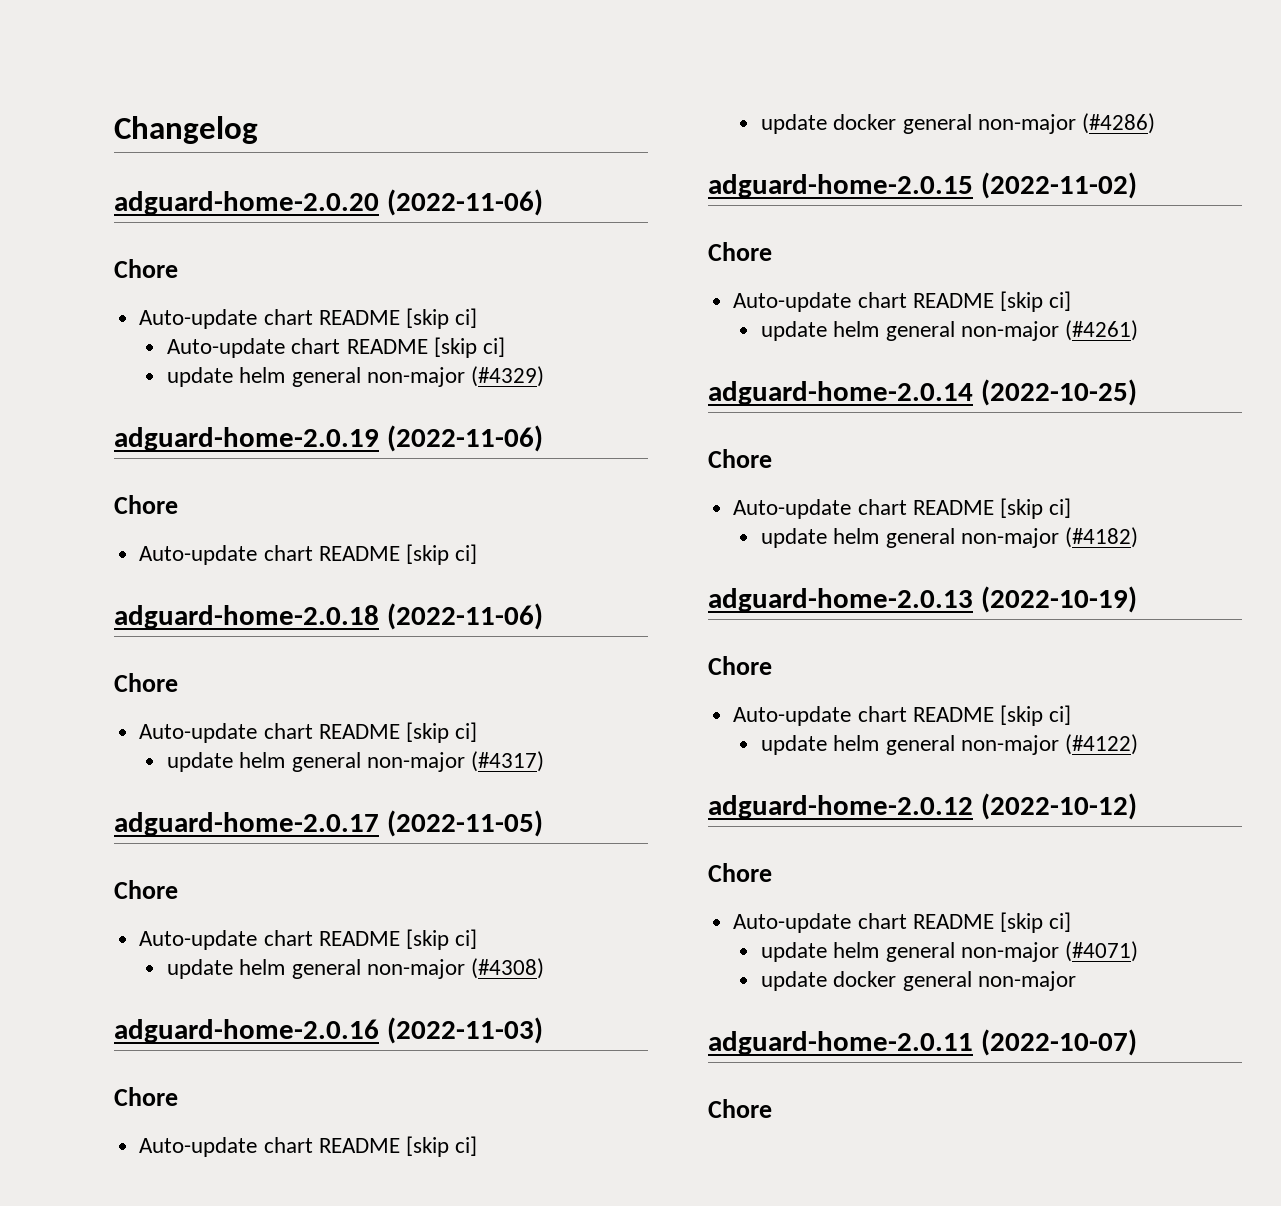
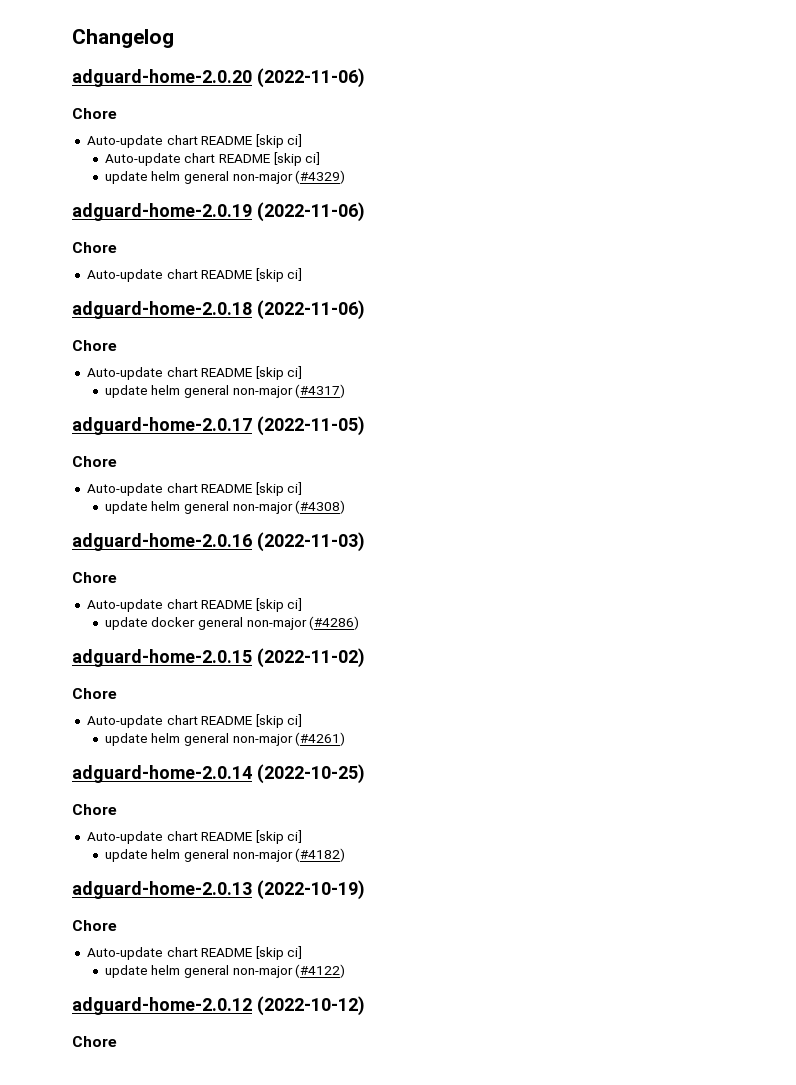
  adguard-home-2.0.12 (2022-10-12)
- Chore
- Auto-update chart README [skip ci]
- update helm general non-major (#4071)
- update docker general non-major
- adguard-home-2.0.11 (2022-10-07)

